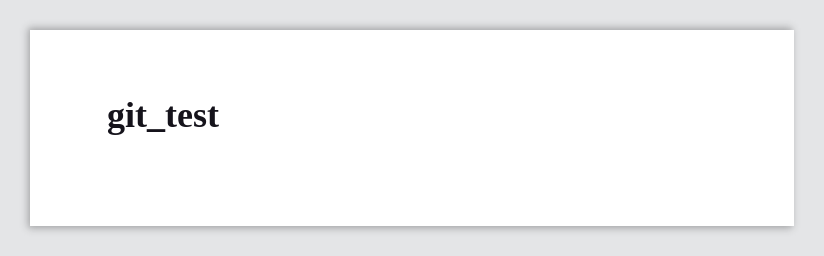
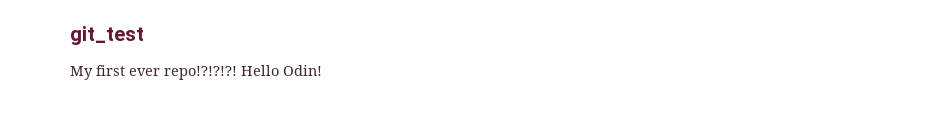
+ My first ever repo!?!?!?! Hello Odin!

